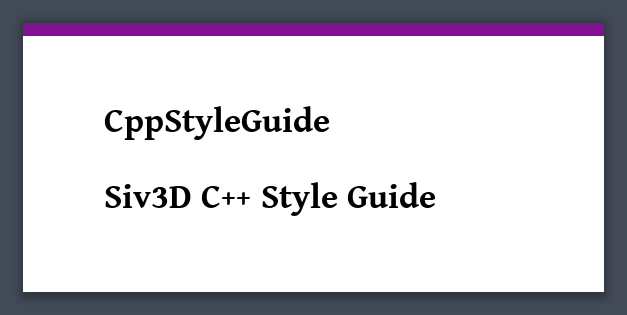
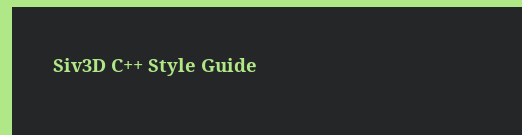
- CppStyleGuide

